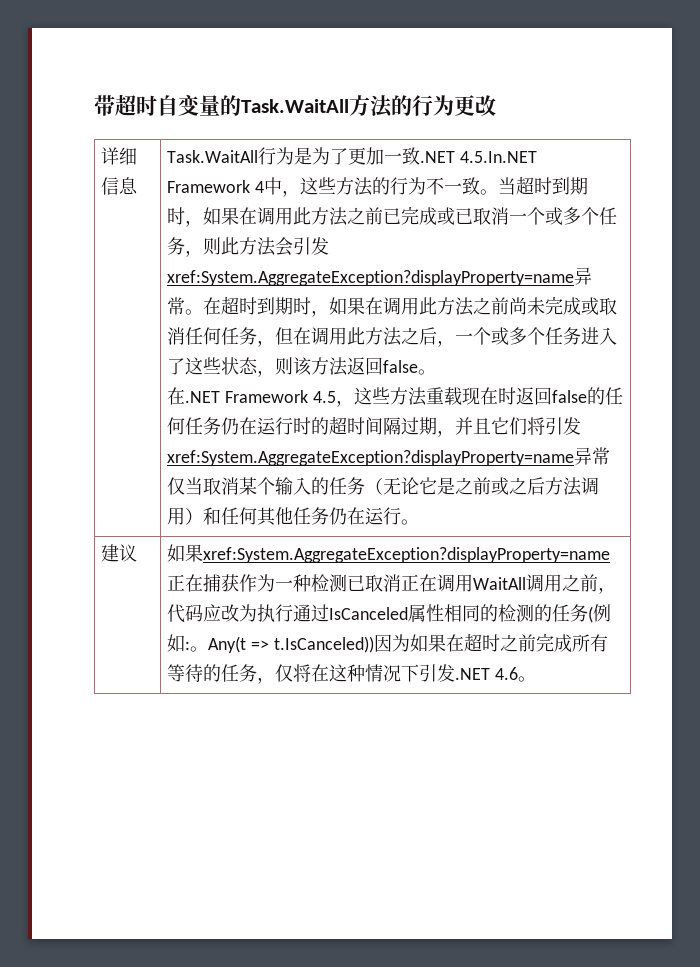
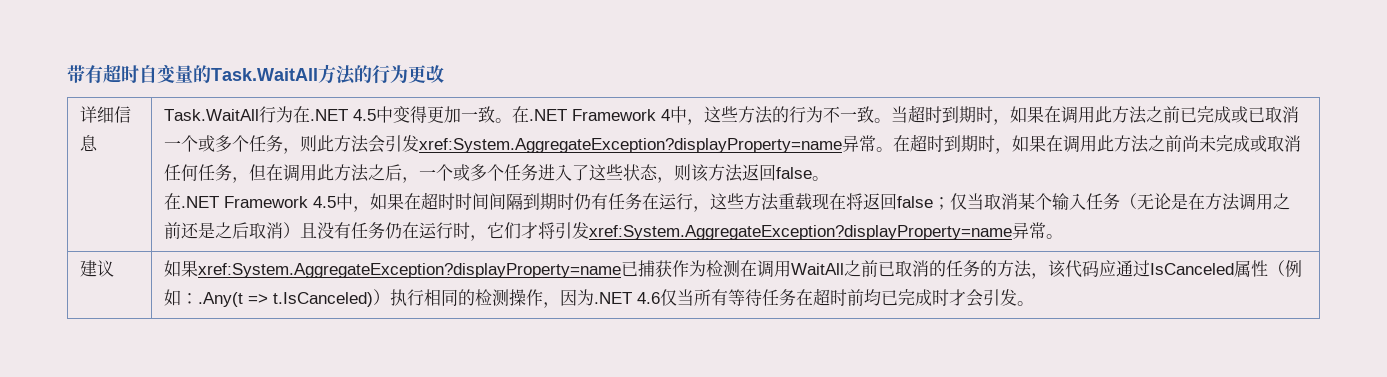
- 带超时自变量的Task.WaitAll方法的行为更改
+ 带有超时自变量的Task.WaitAll方法的行为更改
- Task.WaitAll行为是为了更加一致.NET 4.5.In.NET Framework 4中，这些方法的行为不一致。
+ Task.WaitAll行为在.NET 4.5中变得更加一致。在.NET Framework 4中，这些方法的行为不一致。
- 在.NET Framework 4.5，这些方法重载现在时返回false的任何任务仍在运行时的超时间隔过期，并且它们将引发xref:System.AggregateException?displayProperty=name异常仅当取消某个输入的任务（无论它是之前或之后方法调用）和任何其他任务仍在运行。
+ 在.NET Framework 4.5中，如果在超时时间间隔到期时仍有任务在运行，这些方法重载现在将返回false；仅当取消某个输入任务（无论是在方法调用之前还是之后取消）且没有任务仍在运行时，它们才将引发xref:System.AggregateException?displayProperty=name异常。
- 如果xref:System.AggregateException?displayProperty=name正在捕获作为一种检测已取消正在调用WaitAll调用之前，代码应改为执行通过IsCanceled属性相同的检测的任务(例如:。Any(t => t.IsCanceled))因为如果在超时之前完成所有等待的任务，仅将在这种情况下引发.NET 4.6。
+ 如果xref:System.AggregateException?displayProperty=name已捕获作为检测在调用WaitAll之前已取消的任务的方法，该代码应通过IsCanceled属性（例如：.Any(t => t.IsCanceled)）执行相同的检测操作，因为.NET 4.6仅当所有等待任务在超时前均已完成时才会引发。

